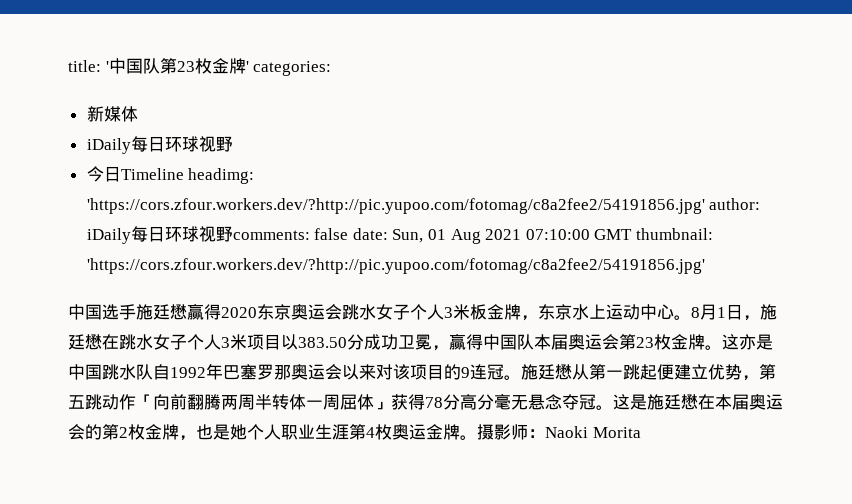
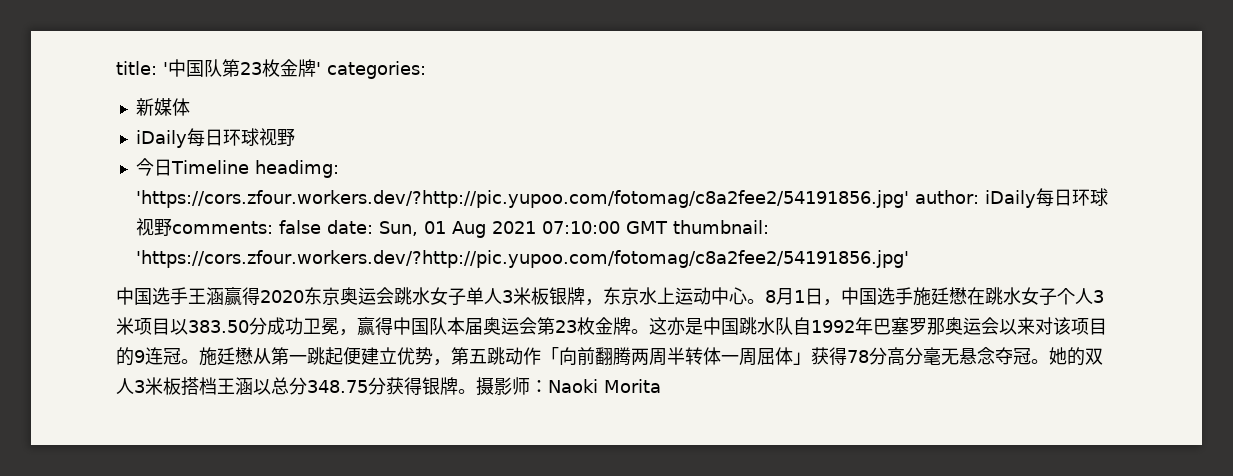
- 中国选手施廷懋赢得2020东京奥运会跳水女子个人3米板金牌，东京水上运动中心。
+ 中国选手王涵赢得2020东京奥运会跳水女子单人3米板银牌，东京水上运动中心。
- 8月1日，施廷懋在跳水女子个人3米项目以383.50分成功卫冕，赢得中国队本届奥运会第23枚金牌。
+ 8月1日，中国选手施廷懋在跳水女子个人3米项目以383.50分成功卫冕，赢得中国队本届奥运会第23枚金牌。
- 这是施廷懋在本届奥运会的第2枚金牌，也是她个人职业生涯第4枚奥运金牌。
+ 她的双人3米板搭档王涵以总分348.75分获得银牌。

